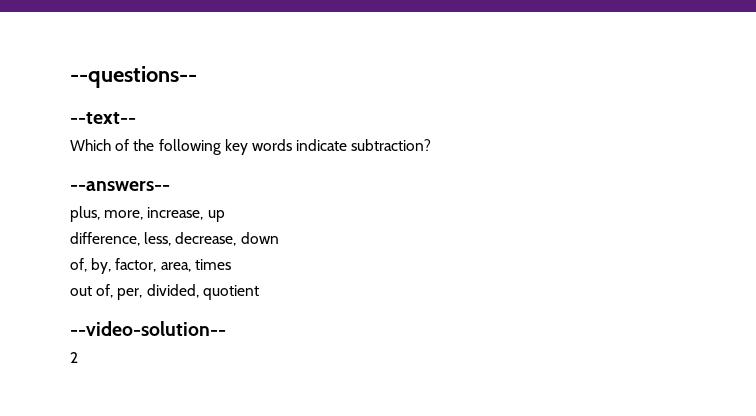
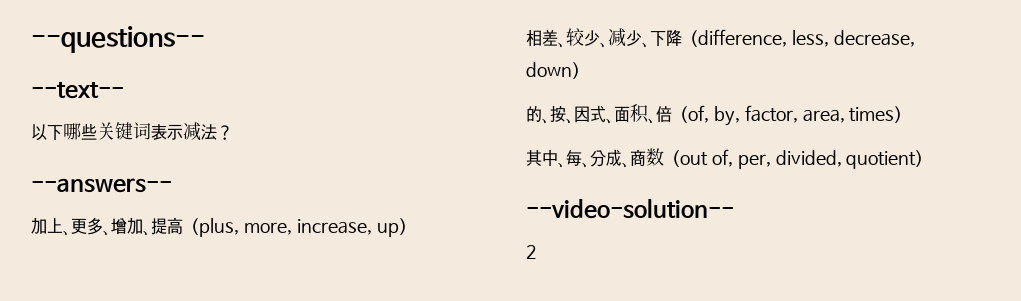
- Which of the following key words indicate subtraction?
+ 以下哪些关键词表示减法？
  --answers--
- plus, more, increase, up
- difference, less, decrease, down
- of, by, factor, area, times
- out of, per, divided, quotient
+ 加上、更多、增加、提高（plus, more, increase, up）
+ 相差、较少、减少、下降（difference, less, decrease, down）
+ 的、按、因式、面积、倍（of, by, factor, area, times）
+ 其中、每、分成、商数（out of, per, divided, quotient）

